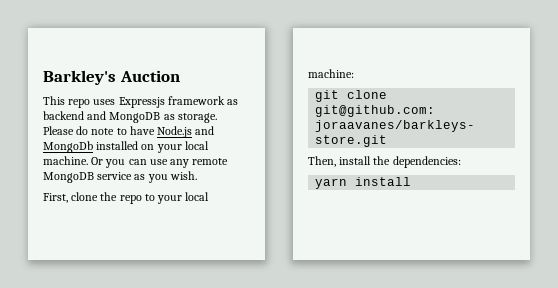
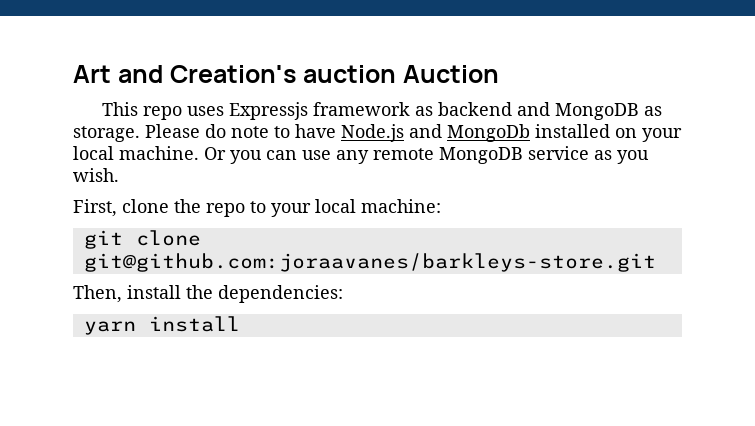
- Barkley's Auction
+ Art and Creation's auction Auction

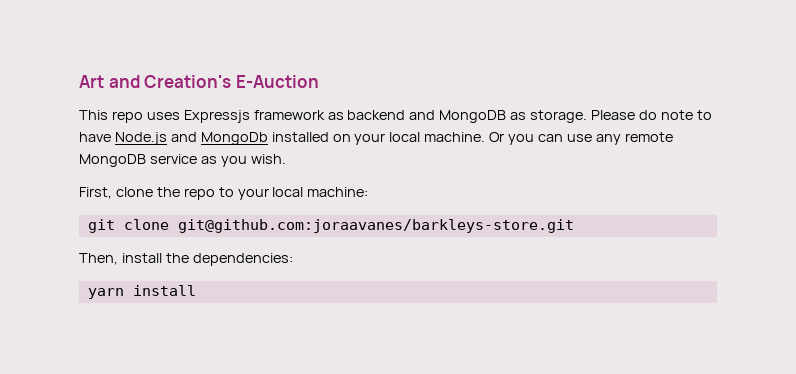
- Art and Creation's auction Auction
+ Art and Creation's E-Auction

